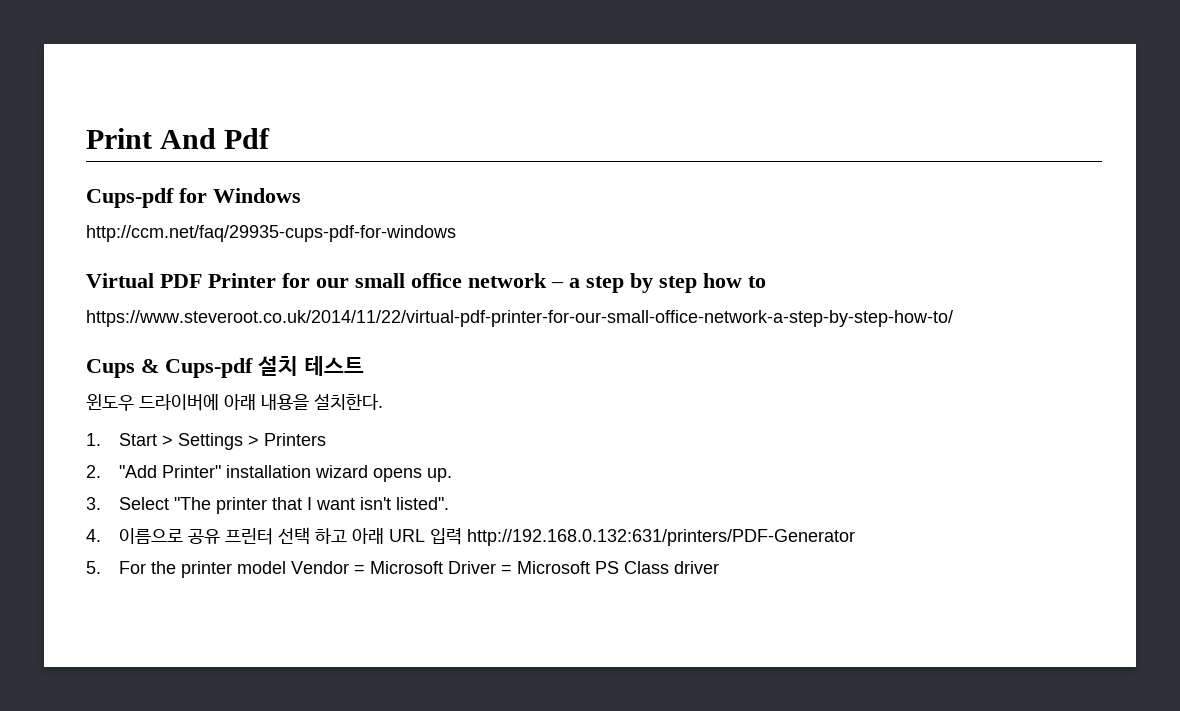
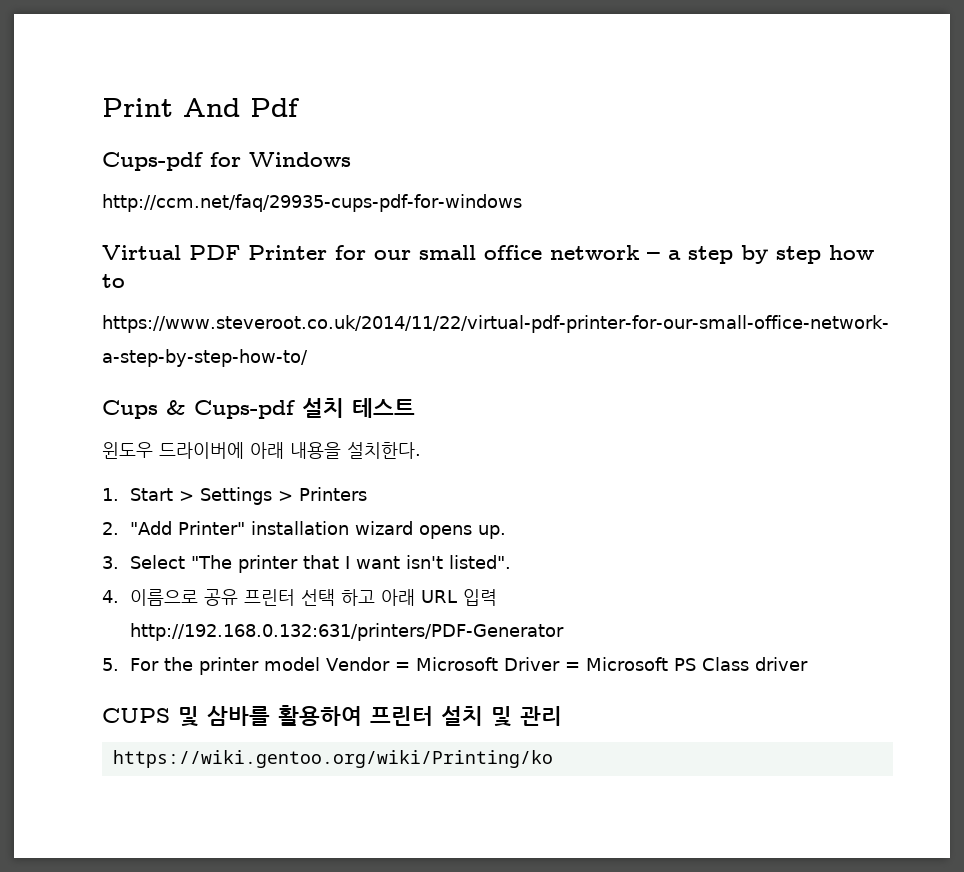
+ CUPS 및 삼바를 활용하여 프린터 설치 및 관리
+ https://wiki.gentoo.org/wiki/Printing/ko

